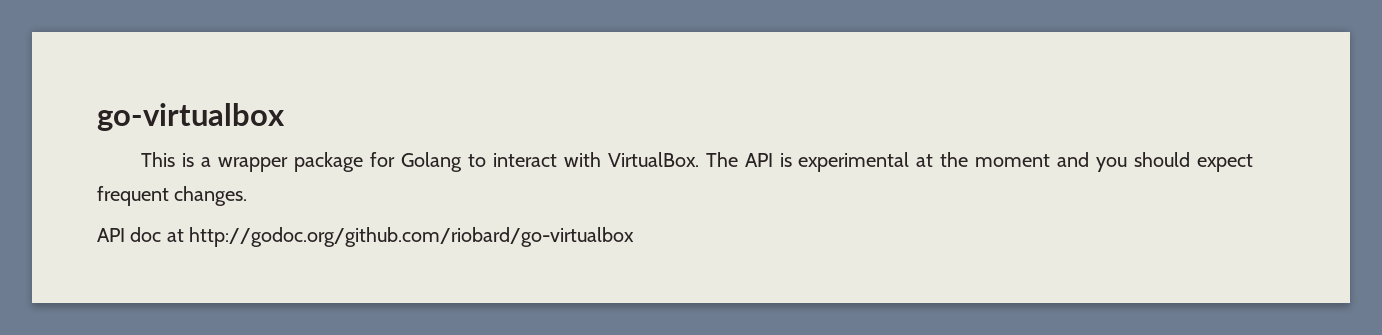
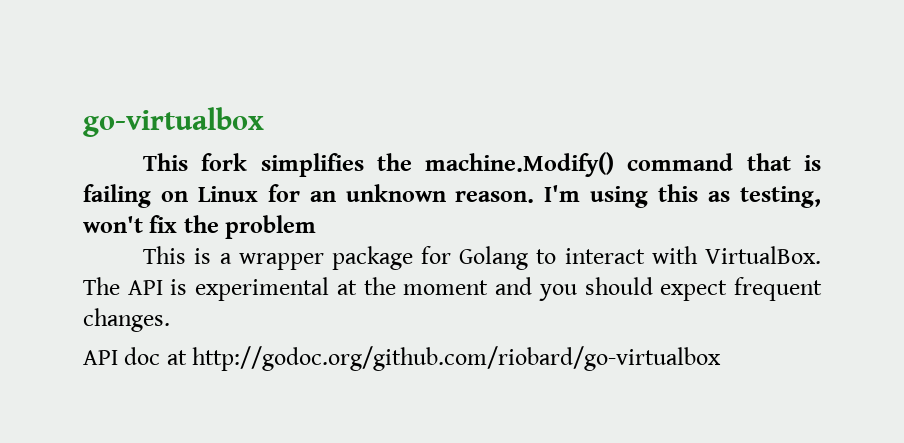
+ This fork simplifies the machine.Modify() command that is failing on Linux for an unknown reason. I'm using this as testing, won't fix the problem

